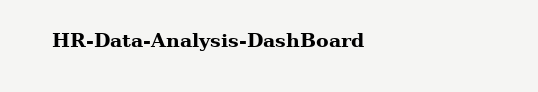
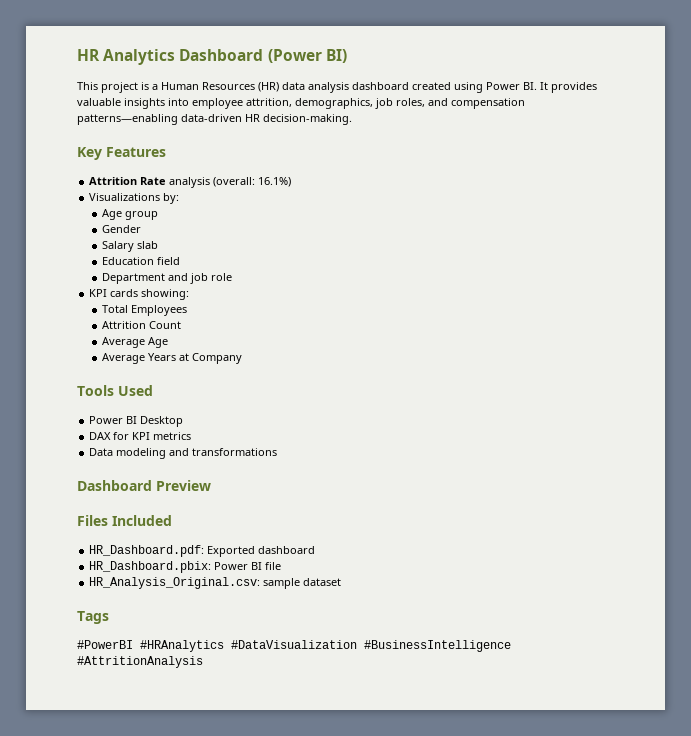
- HR-Data-Analysis-DashBoard
+ HR Analytics Dashboard (Power BI)
+ This project is a Human Resources (HR) data analysis dashboard created using Power BI. It provides valuable insights into employee attrition, demographics, job roles, and compensation patterns—enabling data-driven HR decision-making.
+ Key Features
+ Attrition Rate analysis (overall: 16.1%)
+ Visualizations by:
+ Age group
+ Gender
+ Salary slab
+ Education field
+ Department and job role
+ KPI cards showing:
+ Total Employees
+ Attrition Count
+ Average Age
+ Average Years at Company
+ Tools Used
+ Power BI Desktop
+ DAX for KPI metrics
+ Data modeling and transformations
+ Dashboard Preview
+ Files Included
+ HR_Dashboard.pdf: Exported dashboard
+ HR_Dashboard.pbix: Power BI file
+ HR_Analysis_Original.csv: sample dataset
+ Tags
+ #PowerBI #HRAnalytics #DataVisualization #BusinessIntelligence #AttritionAnalysis

